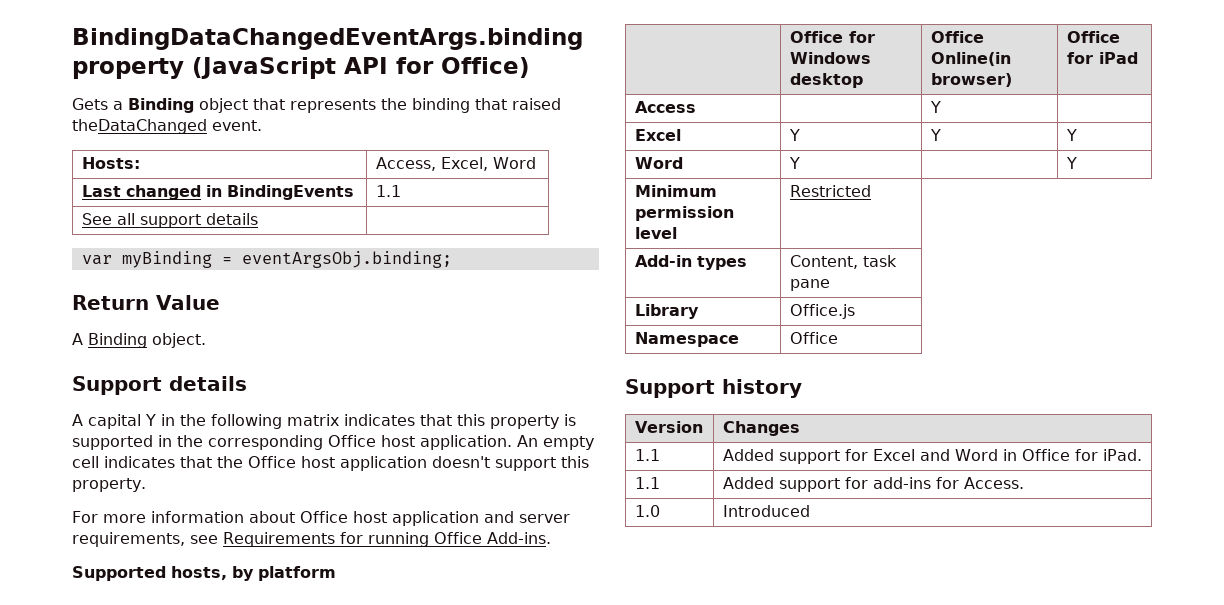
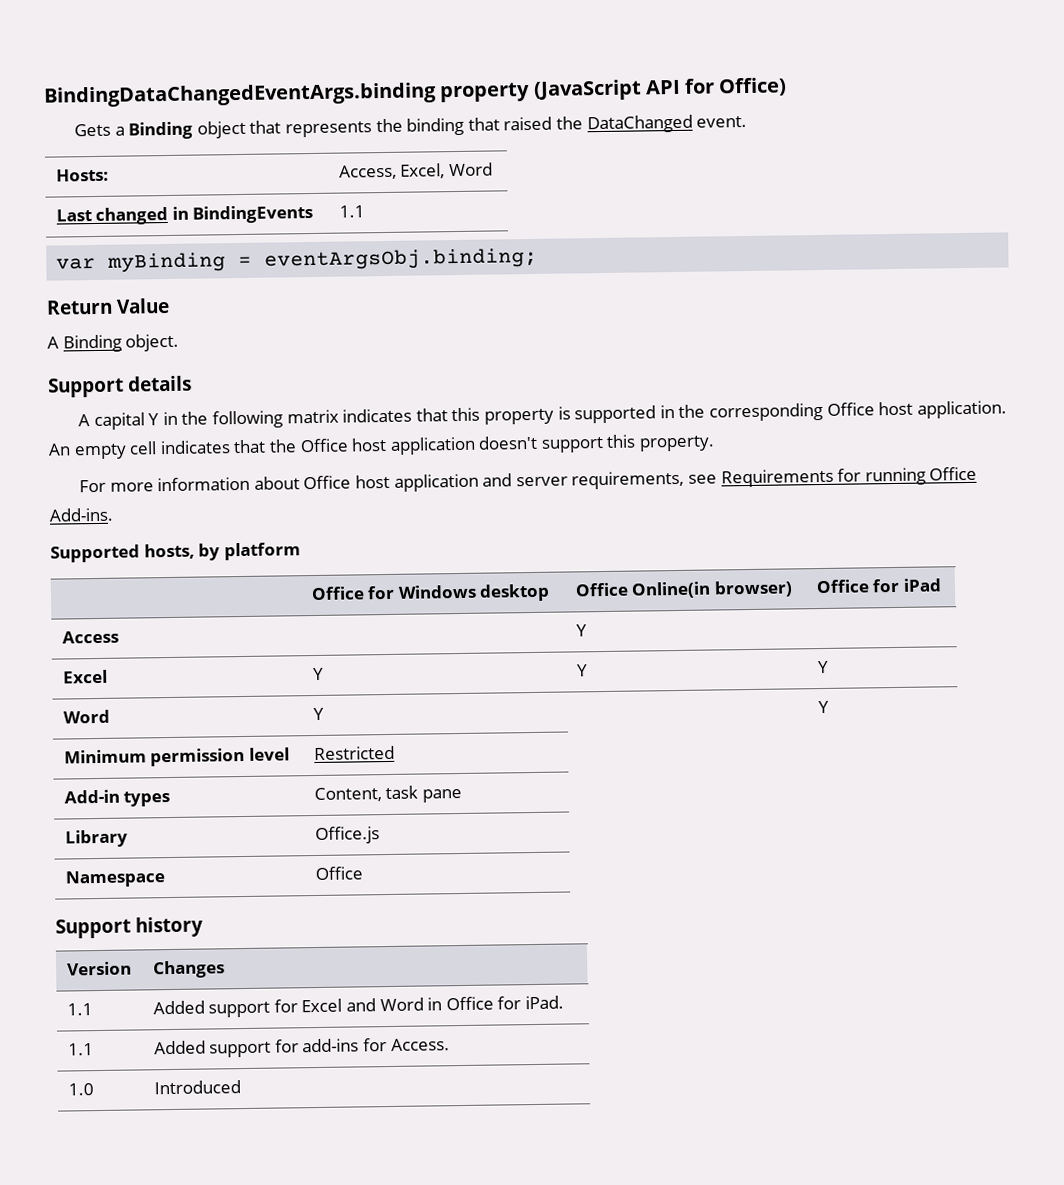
- Gets a Binding object that represents the binding that raised theDataChanged event.
+ Gets a Binding object that represents the binding that raised the DataChanged event.
- See all support details |

